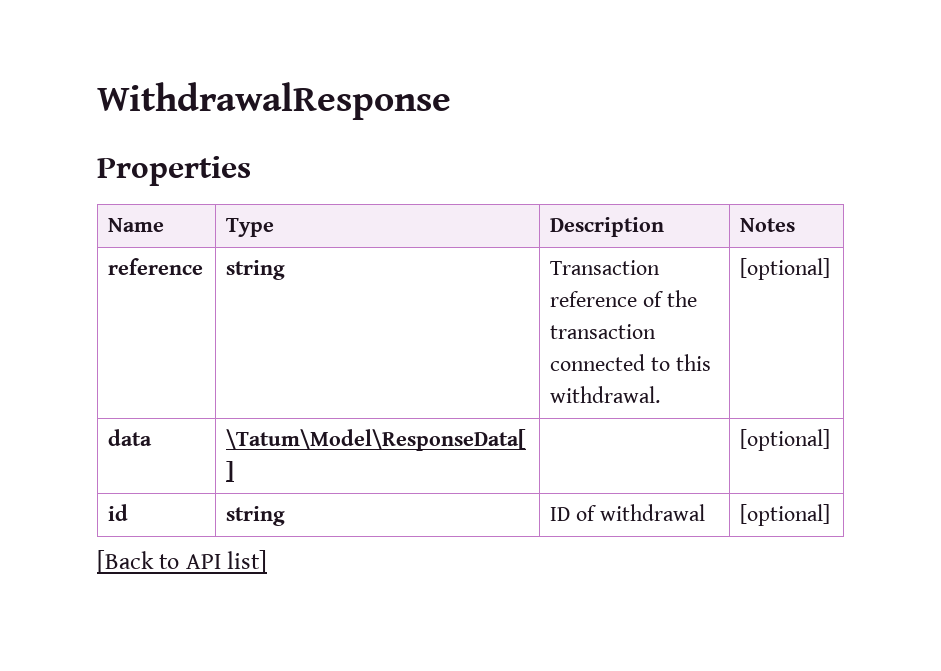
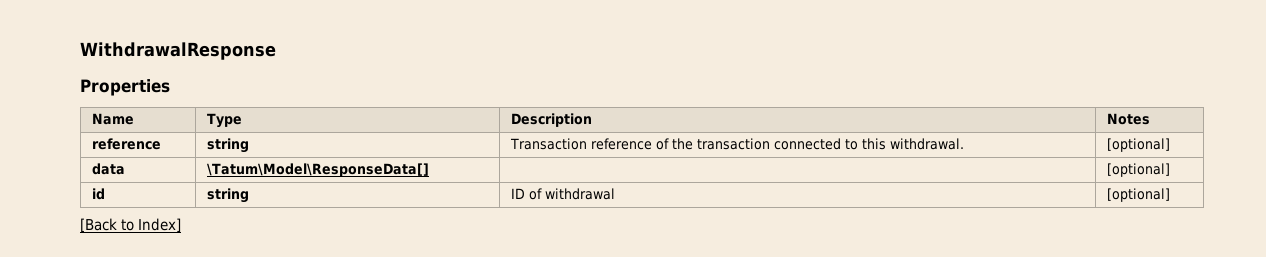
- [Back to API list]
+ [Back to Index]

